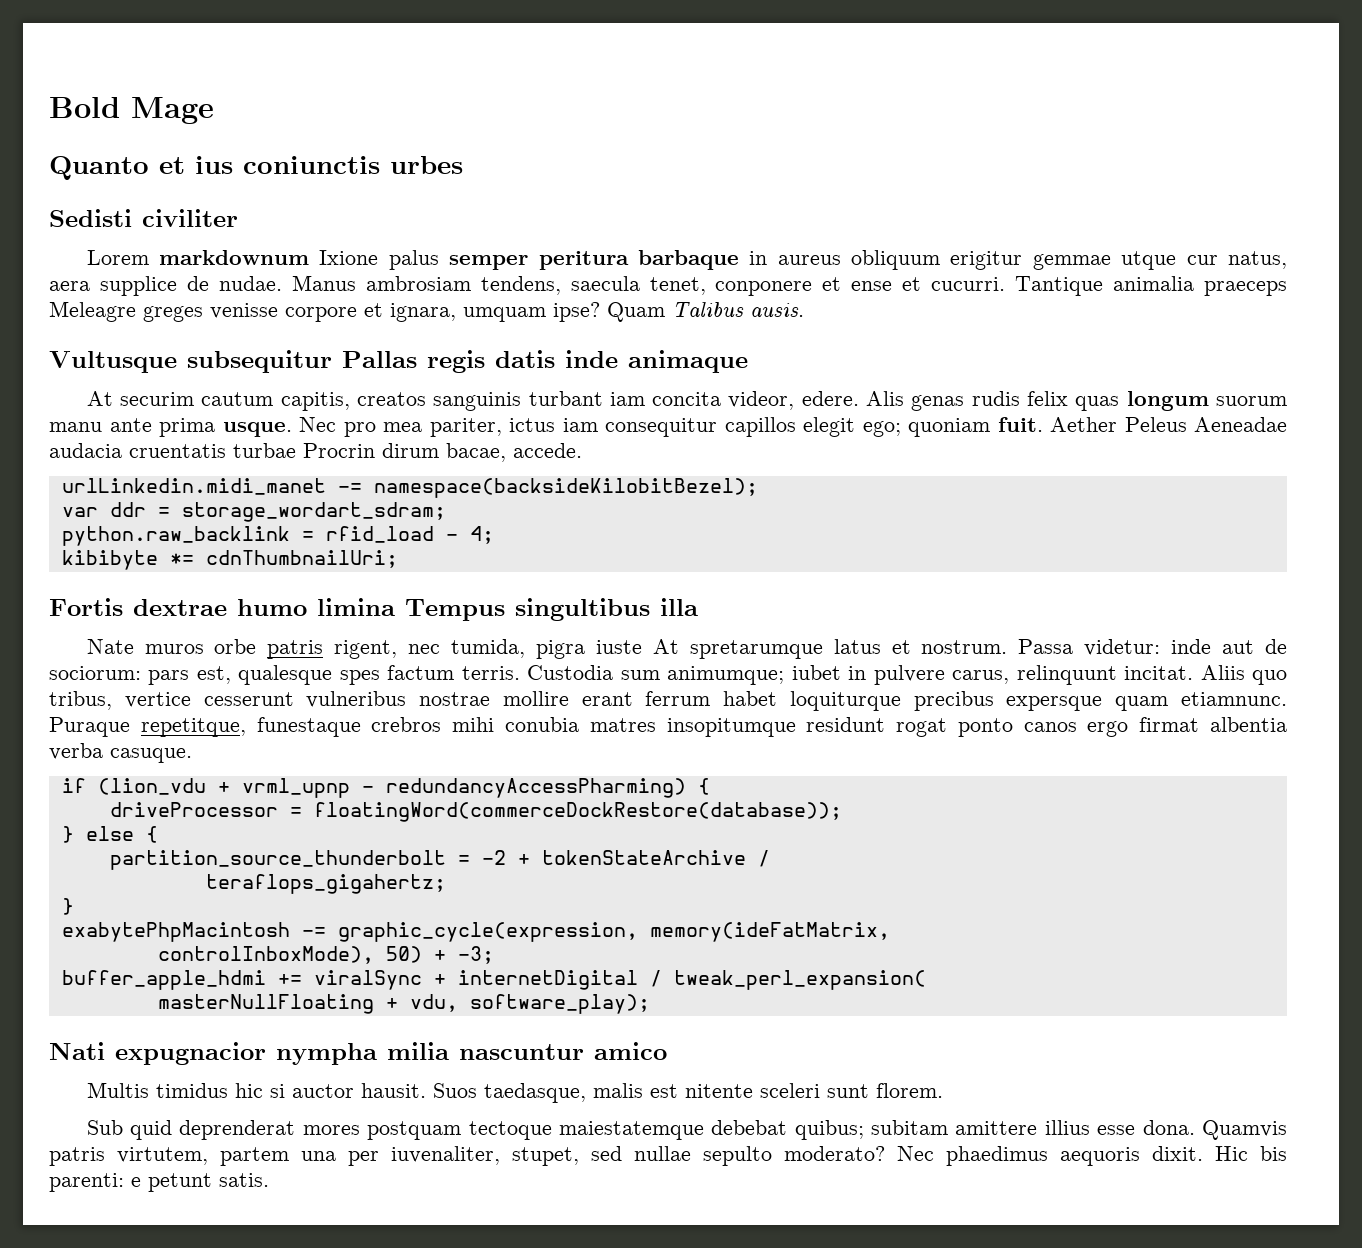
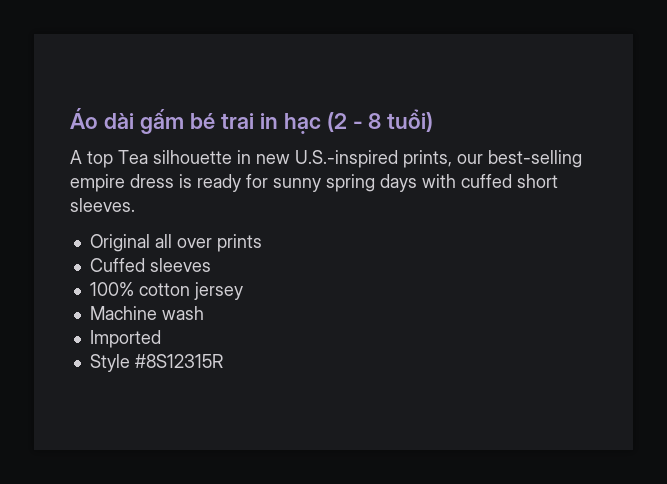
- Bold Mage
- Quanto et ius coniunctis urbes
- Sedisti civiliter
- Lorem markdownum Ixione palus semper peritura barbaque in aureus obliquum erigitur gemmae utque cur natus, aera supplice de nudae. Manus ambrosiam tendens, saecula tenet, conponere et ense et cucurri. Tantique animalia praeceps Meleagre greges venisse corpore et ignara, umquam ipse? Quam Talibus ausis.
- Vultusque subsequitur Pallas regis datis inde animaque
- At securim cautum capitis, creatos sanguinis turbant iam concita videor, edere. Alis genas rudis felix quas longum suorum manu ante prima usque. Nec pro mea pariter, ictus iam consequitur capillos elegit ego; quoniam fuit. Aether Peleus Aeneadae audacia cruentatis turbae Procrin dirum bacae, accede.
- urlLinkedin.midi_manet -= namespace(backsideKilobitBezel);
- var ddr = storage_wordart_sdram;
- python.raw_backlink = rfid_load - 4;
- kibibyte *= cdnThumbnailUri;
- Fortis dextrae humo limina Tempus singultibus illa
- Nate muros orbe patris rigent, nec tumida, pigra iuste At spretarumque latus et nostrum. Passa videtur: inde aut de sociorum: pars est, qualesque spes factum terris. Custodia sum animumque; iubet in pulvere carus, relinquunt incitat. Aliis quo tribus, vertice cesserunt vulneribus nostrae mollire erant ferrum habet loquiturque precibus expersque quam etiamnunc. Puraque repetitque, funestaque crebros mihi conubia matres insopitumque residunt rogat ponto canos ergo firmat albentia verba casuque.
- if (lion_vdu + vrml_upnp - redundancyAccessPharming) {
- driveProcessor = floatingWord(commerceDockRestore(database));
- } else {
- partition_source_thunderbolt = -2 + tokenStateArchive /
- teraflops_gigahertz;
- }
- exabytePhpMacintosh -= graphic_cycle(expression, memory(ideFatMatrix,
- controlInboxMode), 50) + -3;
- buffer_apple_hdmi += viralSync + internetDigital / tweak_perl_expansion(
- masterNullFloating + vdu, software_play);
- Nati expugnacior nympha milia nascuntur amico
- Multis timidus hic si auctor hausit. Suos taedasque, malis est nitente sceleri sunt florem.
- Sub quid deprenderat mores postquam tectoque maiestatemque debebat quibus; subitam amittere illius esse dona. Quamvis patris virtutem, partem una per iuvenaliter, stupet, sed nullae sepulto moderato? Nec phaedimus aequoris dixit. Hic bis parenti: e petunt satis.
+ Áo dài gấm bé trai in hạc (2 - 8 tuổi)
+ A top Tea silhouette in new U.S.-inspired prints, our best-selling empire dress is ready for sunny spring days with cuffed short sleeves.
+ Original all over prints
+ Cuffed sleeves
+ 100% cotton jersey
+ Machine wash
+ Imported
+ Style #8S12315R

